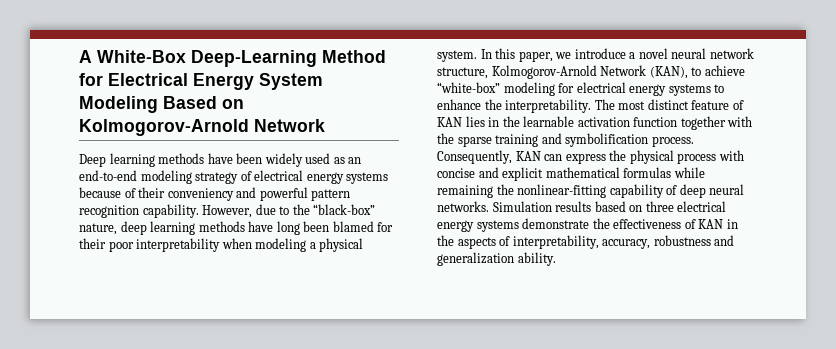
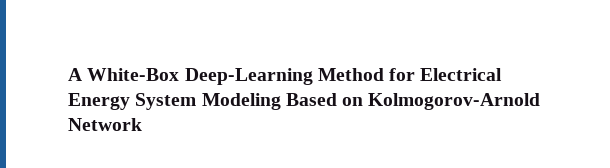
- Deep learning methods have been widely used as an end-to-end modeling strategy of electrical energy systems because of their conveniency and powerful pattern recognition capability. However, due to the “black-box” nature, deep learning methods have long been blamed for their poor interpretability when modeling a physical system. In this paper, we introduce a novel neural network structure, Kolmogorov-Arnold Network (KAN), to achieve “white-box” modeling for electrical energy systems to enhance the interpretability. The most distinct feature of KAN lies in the learnable activation function together with the sparse training and symbolification process. Consequently, KAN can express the physical process with concise and explicit mathematical formulas while remaining the nonlinear-fitting capability of deep neural networks. Simulation results based on three electrical energy systems demonstrate the effectiveness of KAN in the aspects of interpretability, accuracy, robustness and generalization ability.

